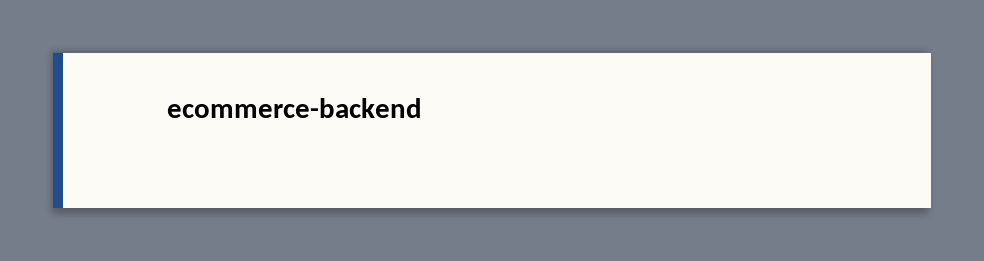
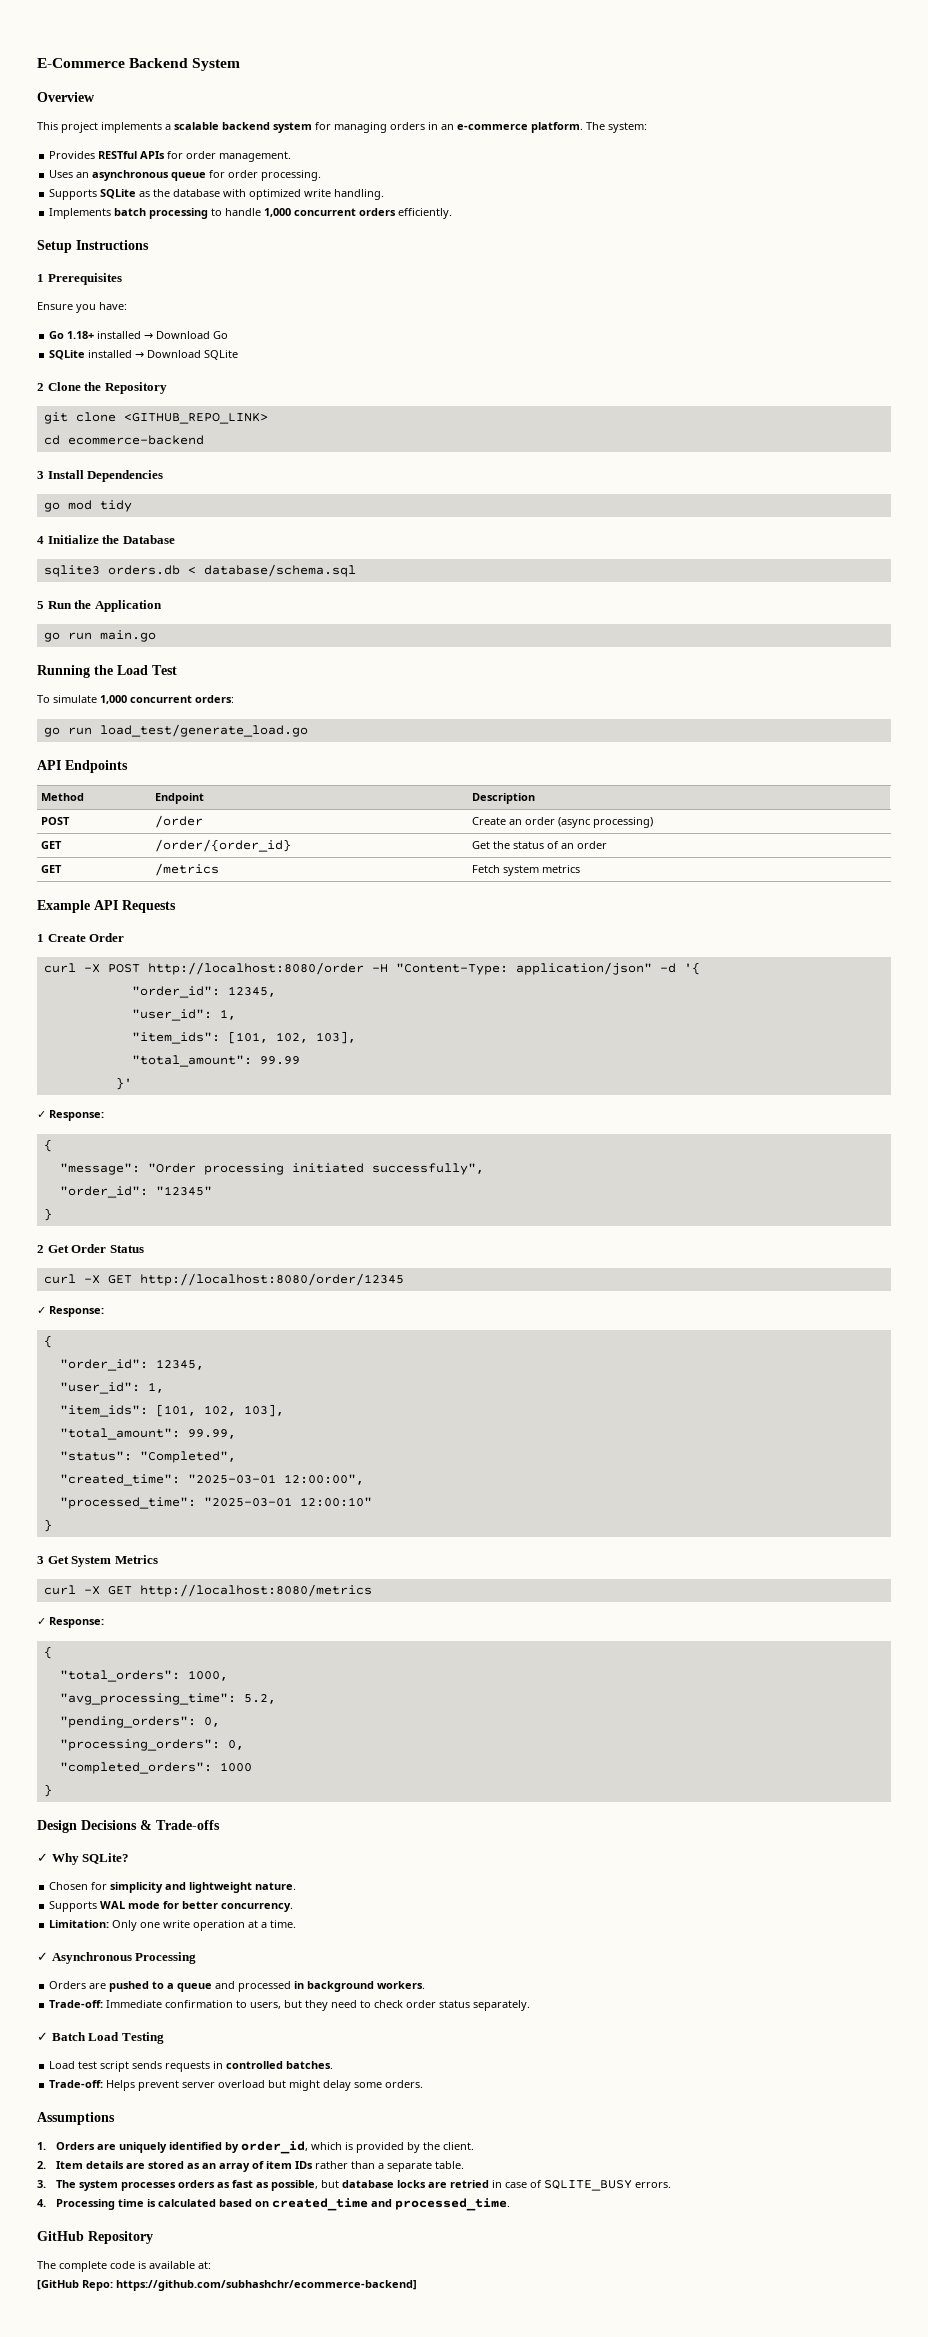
- ecommerce-backend
+ E-Commerce Backend System
+ Overview
+ This project implements a scalable backend system for managing orders in an e-commerce platform. The system:
+ Provides RESTful APIs for order management.
+ Uses an asynchronous queue for order processing.
+ Supports SQLite as the database with optimized write handling.
+ Implements batch processing to handle 1,000 concurrent orders efficiently.
+ Setup Instructions
+ 1 Prerequisites
+ Ensure you have:
+ Go 1.18+ installed → Download Go
+ SQLite installed → Download SQLite
+ 2 Clone the Repository
+ git clone <GITHUB_REPO_LINK>
+ cd ecommerce-backend
+ 3 Install Dependencies
+ go mod tidy
+ 4 Initialize the Database
+ sqlite3 orders.db < database/schema.sql
+ 5 Run the Application
+ go run main.go
+ Running the Load Test
+ To simulate 1,000 concurrent orders:
+ go run load_test/generate_load.go
+ API Endpoints
+ Method | Endpoint | Description
+ POST | /order | Create an order (async processing)
+ GET | /order/{order_id} | Get the status of an order
+ GET | /metrics | Fetch system metrics
+ Example API Requests
+ 1 Create Order
+ curl -X POST http://localhost:8080/order -H "Content-Type: application/json" -d '{
+ "order_id": 12345,
+ "user_id": 1,
+ "item_ids": [101, 102, 103],
+ "total_amount": 99.99
+ }'
+ ✓ Response:
+ {
+ "message": "Order processing initiated successfully",
+ "order_id": "12345"
+ }
+ 2 Get Order Status
+ curl -X GET http://localhost:8080/order/12345
+ ✓ Response:
+ {
+ "order_id": 12345,
+ "user_id": 1,
+ "item_ids": [101, 102, 103],
+ "total_amount": 99.99,
+ "status": "Completed",
+ "created_time": "2025-03-01 12:00:00",
+ "processed_time": "2025-03-01 12:00:10"
+ }
+ 3 Get System Metrics
+ curl -X GET http://localhost:8080/metrics
+ ✓ Response:
+ {
+ "total_orders": 1000,
+ "avg_processing_time": 5.2,
+ "pending_orders": 0,
+ "processing_orders": 0,
+ "completed_orders": 1000
+ }
+ Design Decisions & Trade-offs
+ ✓ Why SQLite?
+ Chosen for simplicity and lightweight nature.
+ Supports WAL mode for better concurrency.
+ Limitation: Only one write operation at a time.
+ ✓ Asynchronous Processing
+ Orders are pushed to a queue and processed in background workers.
+ Trade-off: Immediate confirmation to users, but they need to check order status separately.
+ ✓ Batch Load Testing
+ Load test script sends requests in controlled batches.
+ Trade-off: Helps prevent server overload but might delay some orders.
+ Assumptions
+ 1. Orders are uniquely identified by order_id, which is provided by the client.
+ 2. Item details are stored as an array of item IDs rather than a separate table.
+ 3. The system processes orders as fast as possible, but database locks are retried in case of SQLITE_BUSY errors.
+ 4. Processing time is calculated based on created_time and processed_time.
+ GitHub Repository
+ The complete code is available at:
+ [GitHub Repo: https://github.com/subhashchr/ecommerce-backend]

